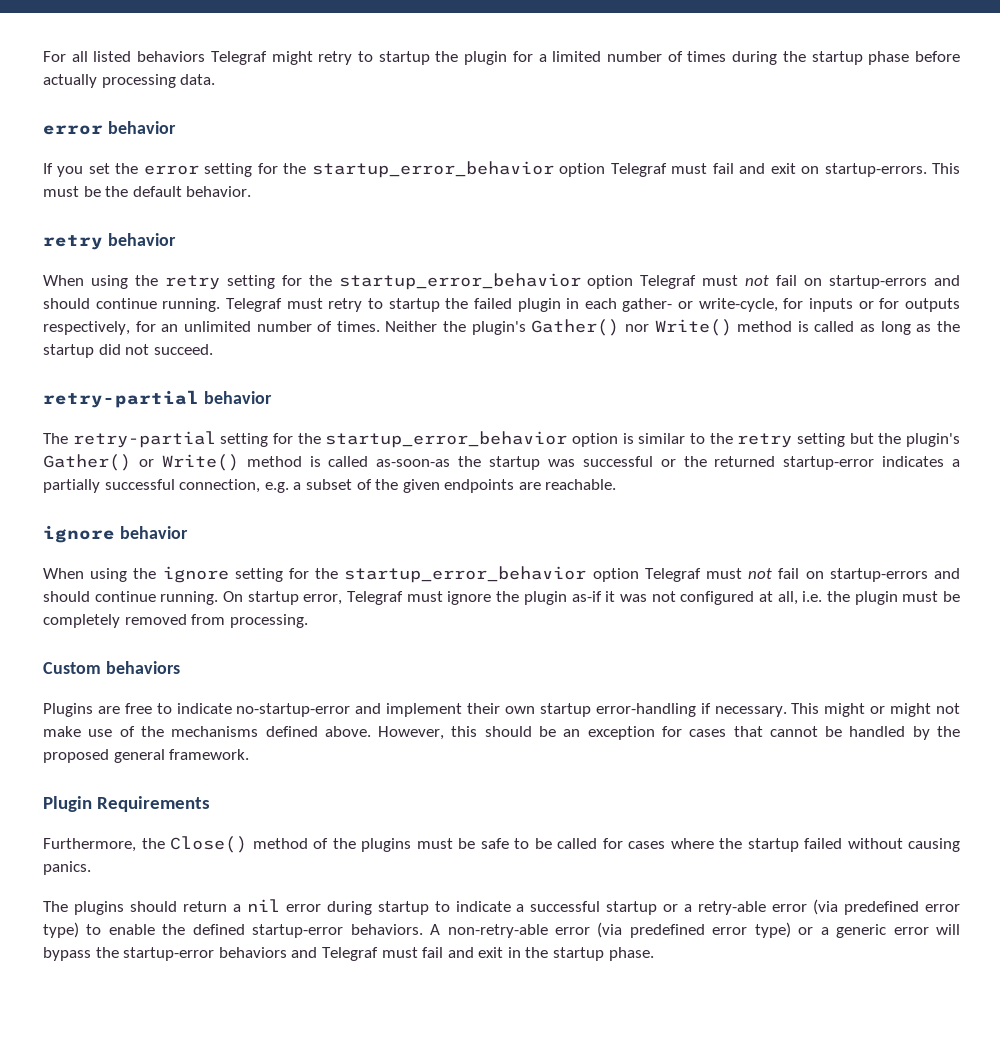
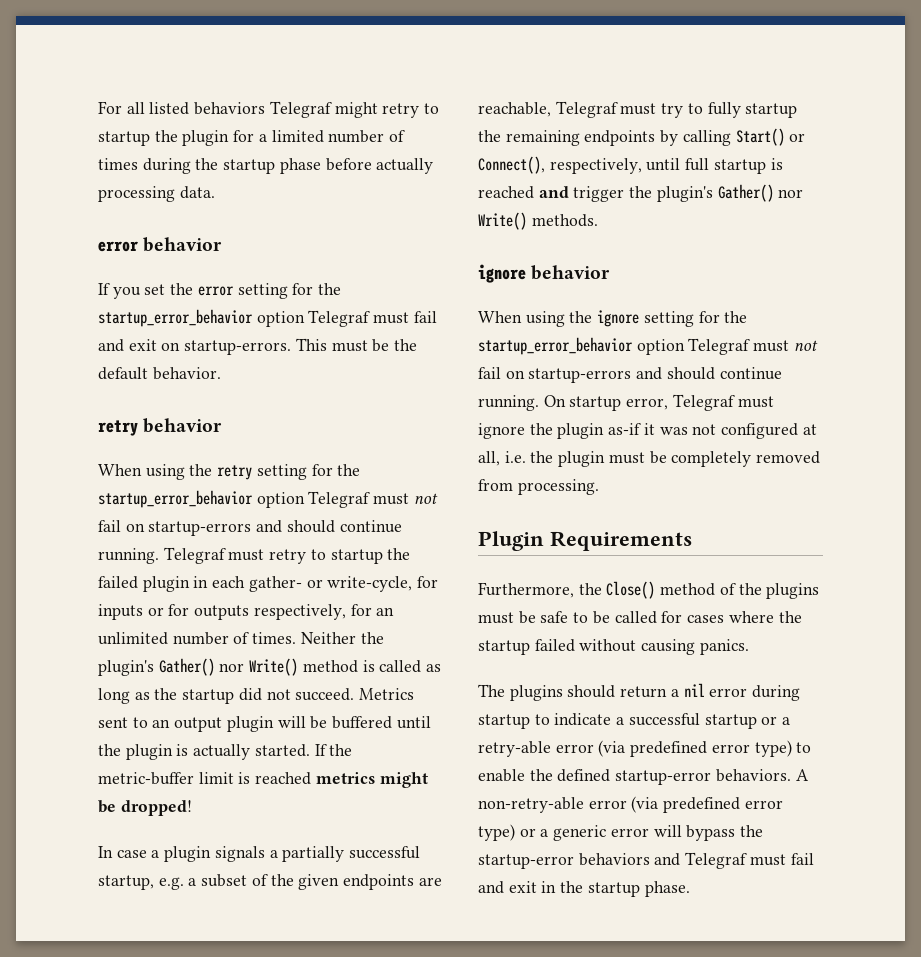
- Neither the plugin's Gather() nor Write() method is called as long as the startup did not succeed.
- retry-partial behavior
- The retry-partial setting for the startup_error_behavior option is similar to the retry setting but the plugin's Gather() or Write() method is called as-soon-as the startup was successful or the returned startup-error indicates a partially successful connection, e.g. a subset of the given endpoints are reachable.
+ Neither the plugin's Gather() nor Write() method is called as long as the startup did not succeed. Metrics sent to an output plugin will be buffered until the plugin is actually started. If the metric-buffer limit is reached metrics might be dropped!
+ In case a plugin signals a partially successful startup, e.g. a subset of the given endpoints are reachable, Telegraf must try to fully startup the remaining endpoints by calling Start() or Connect(), respectively, until full startup is reached and trigger the plugin's Gather() nor Write() methods.
- Custom behaviors
- Plugins are free to indicate no-startup-error and implement their own startup error-handling if necessary. This might or might not make use of the mechanisms defined above. However, this should be an exception for cases that cannot be handled by the proposed general framework.

